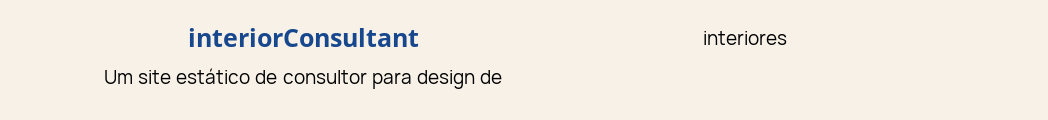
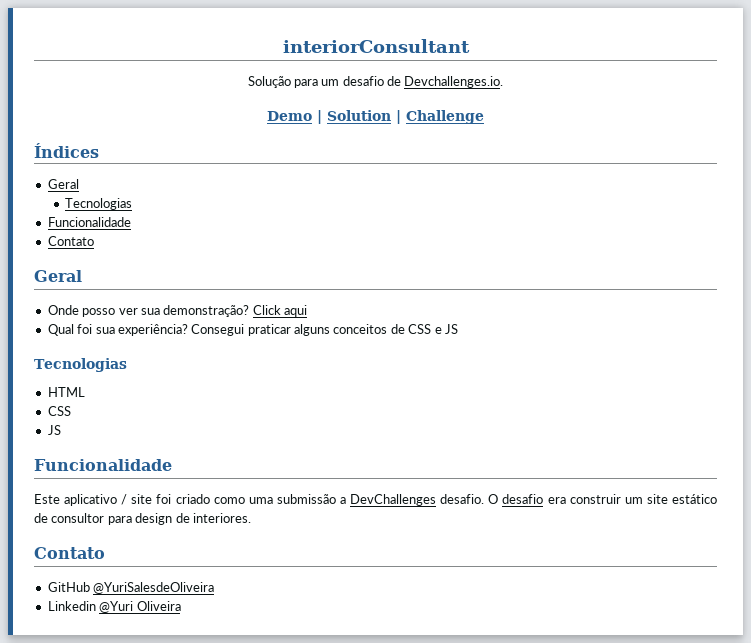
- Um site estático de consultor para design de interiores
+ Solução para um desafio de Devchallenges.io.
+ Demo | Solution | Challenge
+ Índices
+ Geral
+ Tecnologias
+ Funcionalidade
+ Contato
+ Geral
+ Onde posso ver sua demonstração? Click aqui
+ Qual foi sua experiência? Consegui praticar alguns conceitos de CSS e JS
+ Tecnologias
+ HTML
+ CSS
+ JS
+ Funcionalidade
+ Este aplicativo / site foi criado como uma submissão a DevChallenges desafio. O desafio era construir um site estático de consultor para design de interiores.
+ Contato
+ GitHub @YuriSalesdeOliveira
+ Linkedin @Yuri Oliveira

